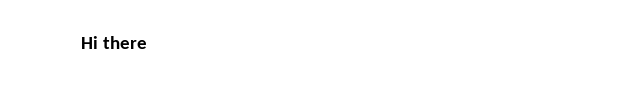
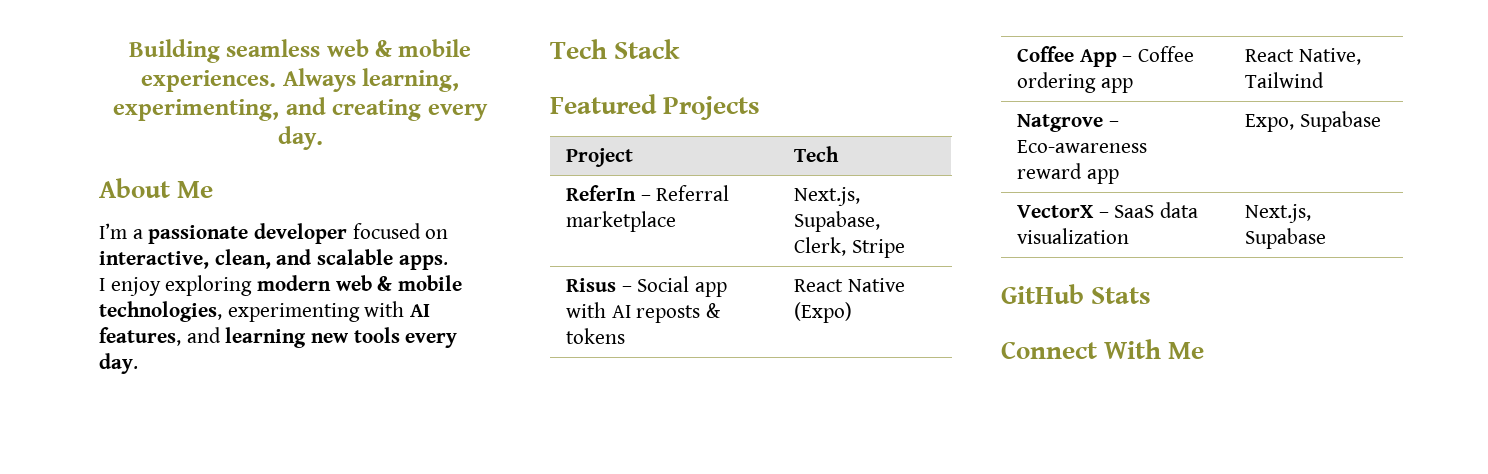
- Hi there
+ Building seamless web & mobile experiences. Always learning, experimenting, and creating every day.
+ About Me
+ I’m a passionate developer focused on interactive, clean, and scalable apps.
+ I enjoy exploring modern web & mobile technologies, experimenting with AI features, and learning new tools every day.
+ Tech Stack
+ Featured Projects
+ Project | Tech
+ ReferIn – Referral marketplace | Next.js, Supabase, Clerk, Stripe
+ Risus – Social app with AI reposts & tokens | React Native (Expo)
+ Coffee App – Coffee ordering app | React Native, Tailwind
+ Natgrove – Eco-awareness reward app | Expo, Supabase
+ VectorX – SaaS data visualization | Next.js, Supabase
+ GitHub Stats
+ Connect With Me

